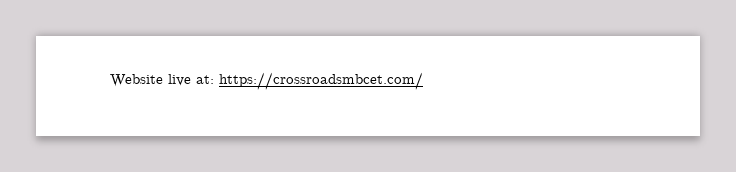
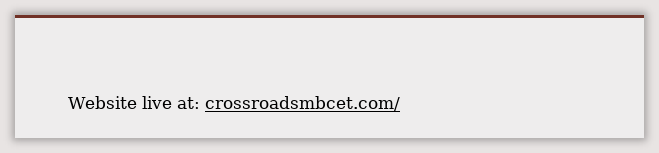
- Website live at: https://crossroadsmbcet.com/
+ Website live at: crossroadsmbcet.com/

